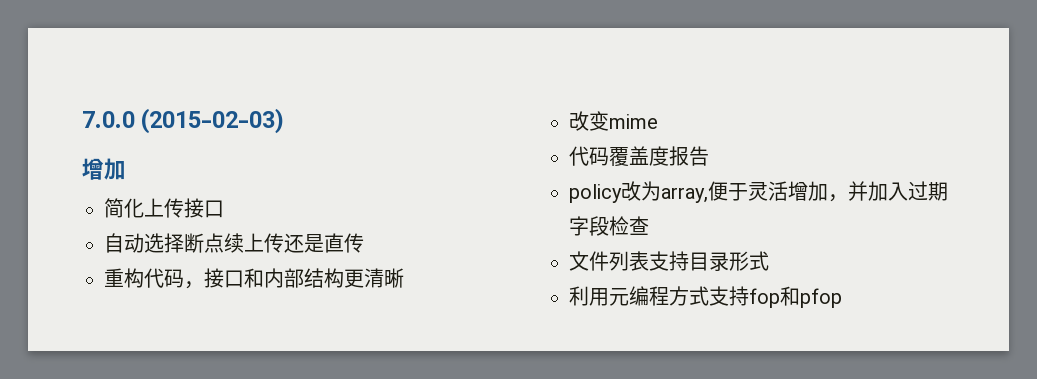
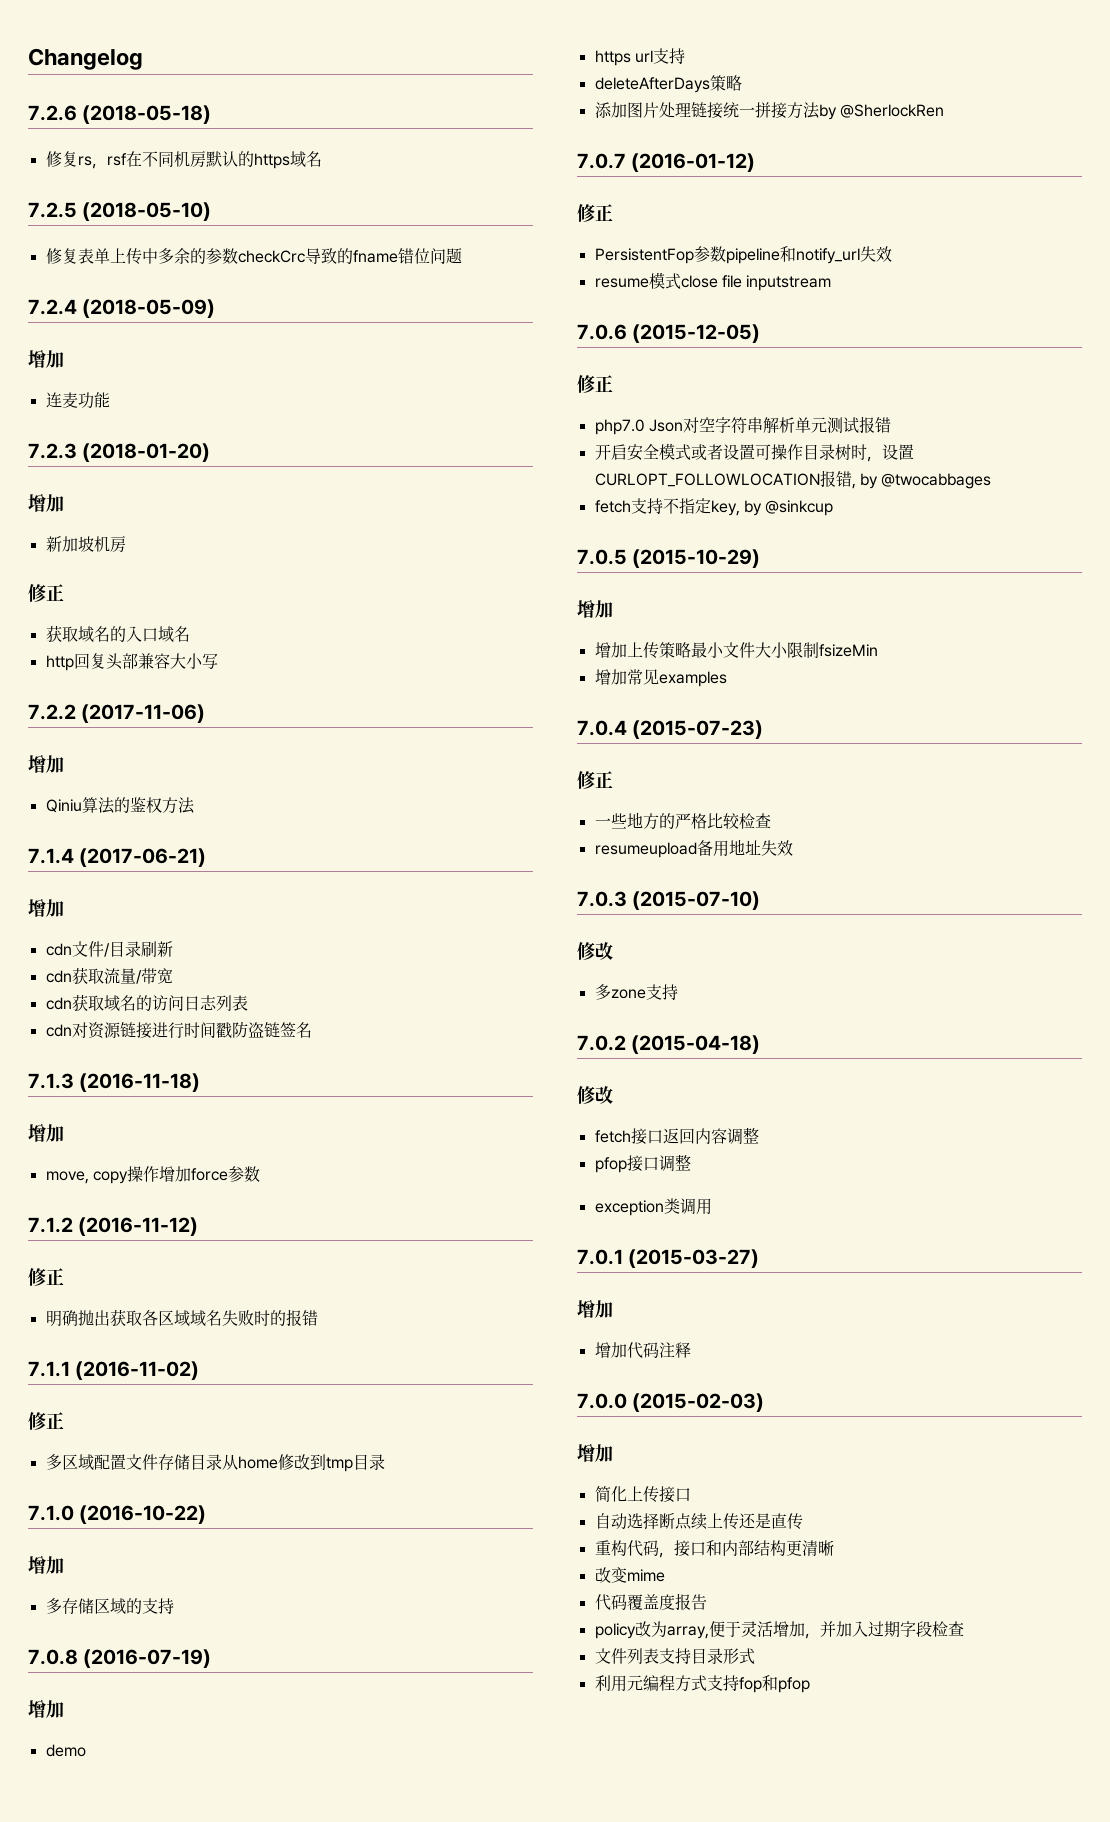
+ Changelog
+ 7.2.6 (2018-05-18)
+ 修复rs，rsf在不同机房默认的https域名
+ 7.2.5 (2018-05-10)
+ 修复表单上传中多余的参数checkCrc导致的fname错位问题
+ 7.2.4 (2018-05-09)
+ 增加
+ 连麦功能
+ 7.2.3 (2018-01-20)
+ 增加
+ 新加坡机房
+ 修正
+ 获取域名的入口域名
+ http回复头部兼容大小写
+ 7.2.2 (2017-11-06)
+ 增加
+ Qiniu算法的鉴权方法
+ 7.1.4 (2017-06-21)
+ 增加
+ cdn文件/目录刷新
+ cdn获取流量/带宽
+ cdn获取域名的访问日志列表
+ cdn对资源链接进行时间戳防盗链签名
+ 7.1.3 (2016-11-18)
+ 增加
+ move, copy操作增加force参数
+ 7.1.2 (2016-11-12)
+ 修正
+ 明确抛出获取各区域域名失败时的报错
+ 7.1.1 (2016-11-02)
+ 修正
+ 多区域配置文件存储目录从home修改到tmp目录
+ 7.1.0 (2016-10-22)
+ 增加
+ 多存储区域的支持
+ 7.0.8 (2016-07-19)
+ 增加
+ demo
+ https url支持
+ deleteAfterDays策略
+ 添加图片处理链接统一拼接方法by @SherlockRen
+ 7.0.7 (2016-01-12)
+ 修正
+ PersistentFop参数pipeline和notify_url失效
+ resume模式close file inputstream
+ 7.0.6 (2015-12-05)
+ 修正
+ php7.0 Json对空字符串解析单元测试报错
+ 开启安全模式或者设置可操作目录树时，设置CURLOPT_FOLLOWLOCATION报错, by @twocabbages
+ fetch支持不指定key, by @sinkcup
+ 7.0.5 (2015-10-29)
+ 增加
+ 增加上传策略最小文件大小限制fsizeMin
+ 增加常见examples
+ 7.0.4 (2015-07-23)
+ 修正
+ 一些地方的严格比较检查
+ resumeupload备用地址失效
+ 7.0.3 (2015-07-10)
+ 修改
+ 多zone支持
+ 7.0.2 (2015-04-18)
+ 修改
+ fetch接口返回内容调整
+ pfop接口调整
+ exception类调用
+ 7.0.1 (2015-03-27)
+ 增加
+ 增加代码注释

